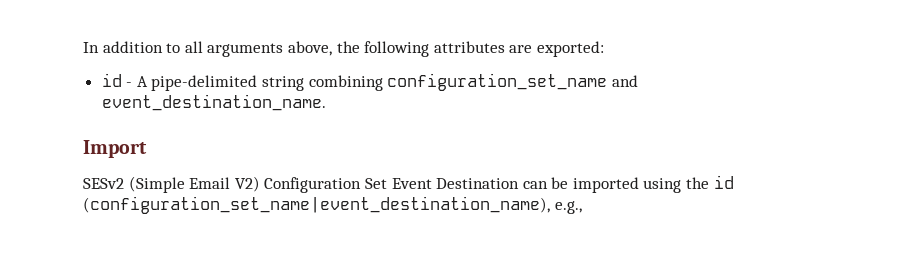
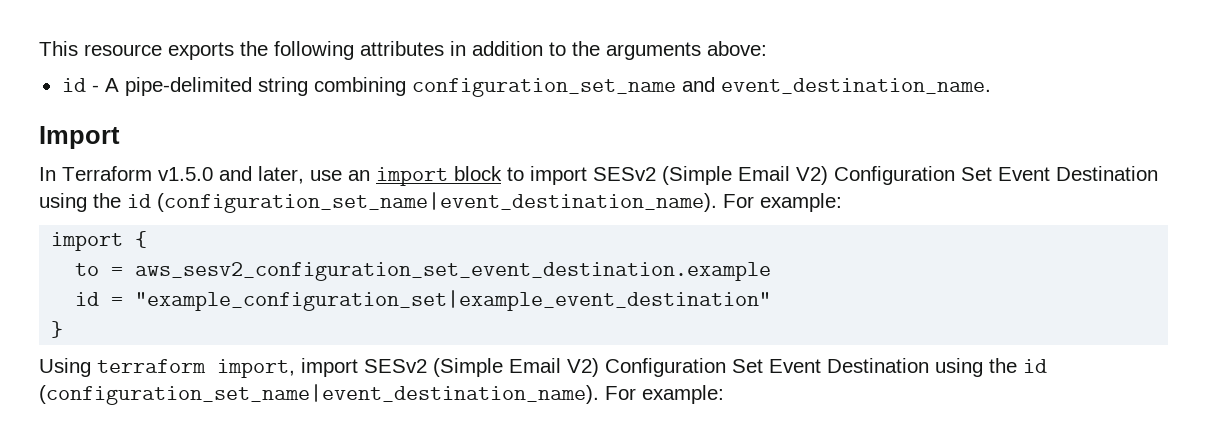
- In addition to all arguments above, the following attributes are exported:
+ This resource exports the following attributes in addition to the arguments above:
- SESv2 (Simple Email V2) Configuration Set Event Destination can be imported using the id (configuration_set_name|event_destination_name), e.g.,
+ In Terraform v1.5.0 and later, use an import block to import SESv2 (Simple Email V2) Configuration Set Event Destination using the id (configuration_set_name|event_destination_name). For example:
+ import {
+ to = aws_sesv2_configuration_set_event_destination.example
+ id = "example_configuration_set|example_event_destination"
+ }
+ Using terraform import, import SESv2 (Simple Email V2) Configuration Set Event Destination using the id (configuration_set_name|event_destination_name). For example:

